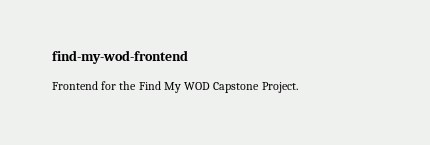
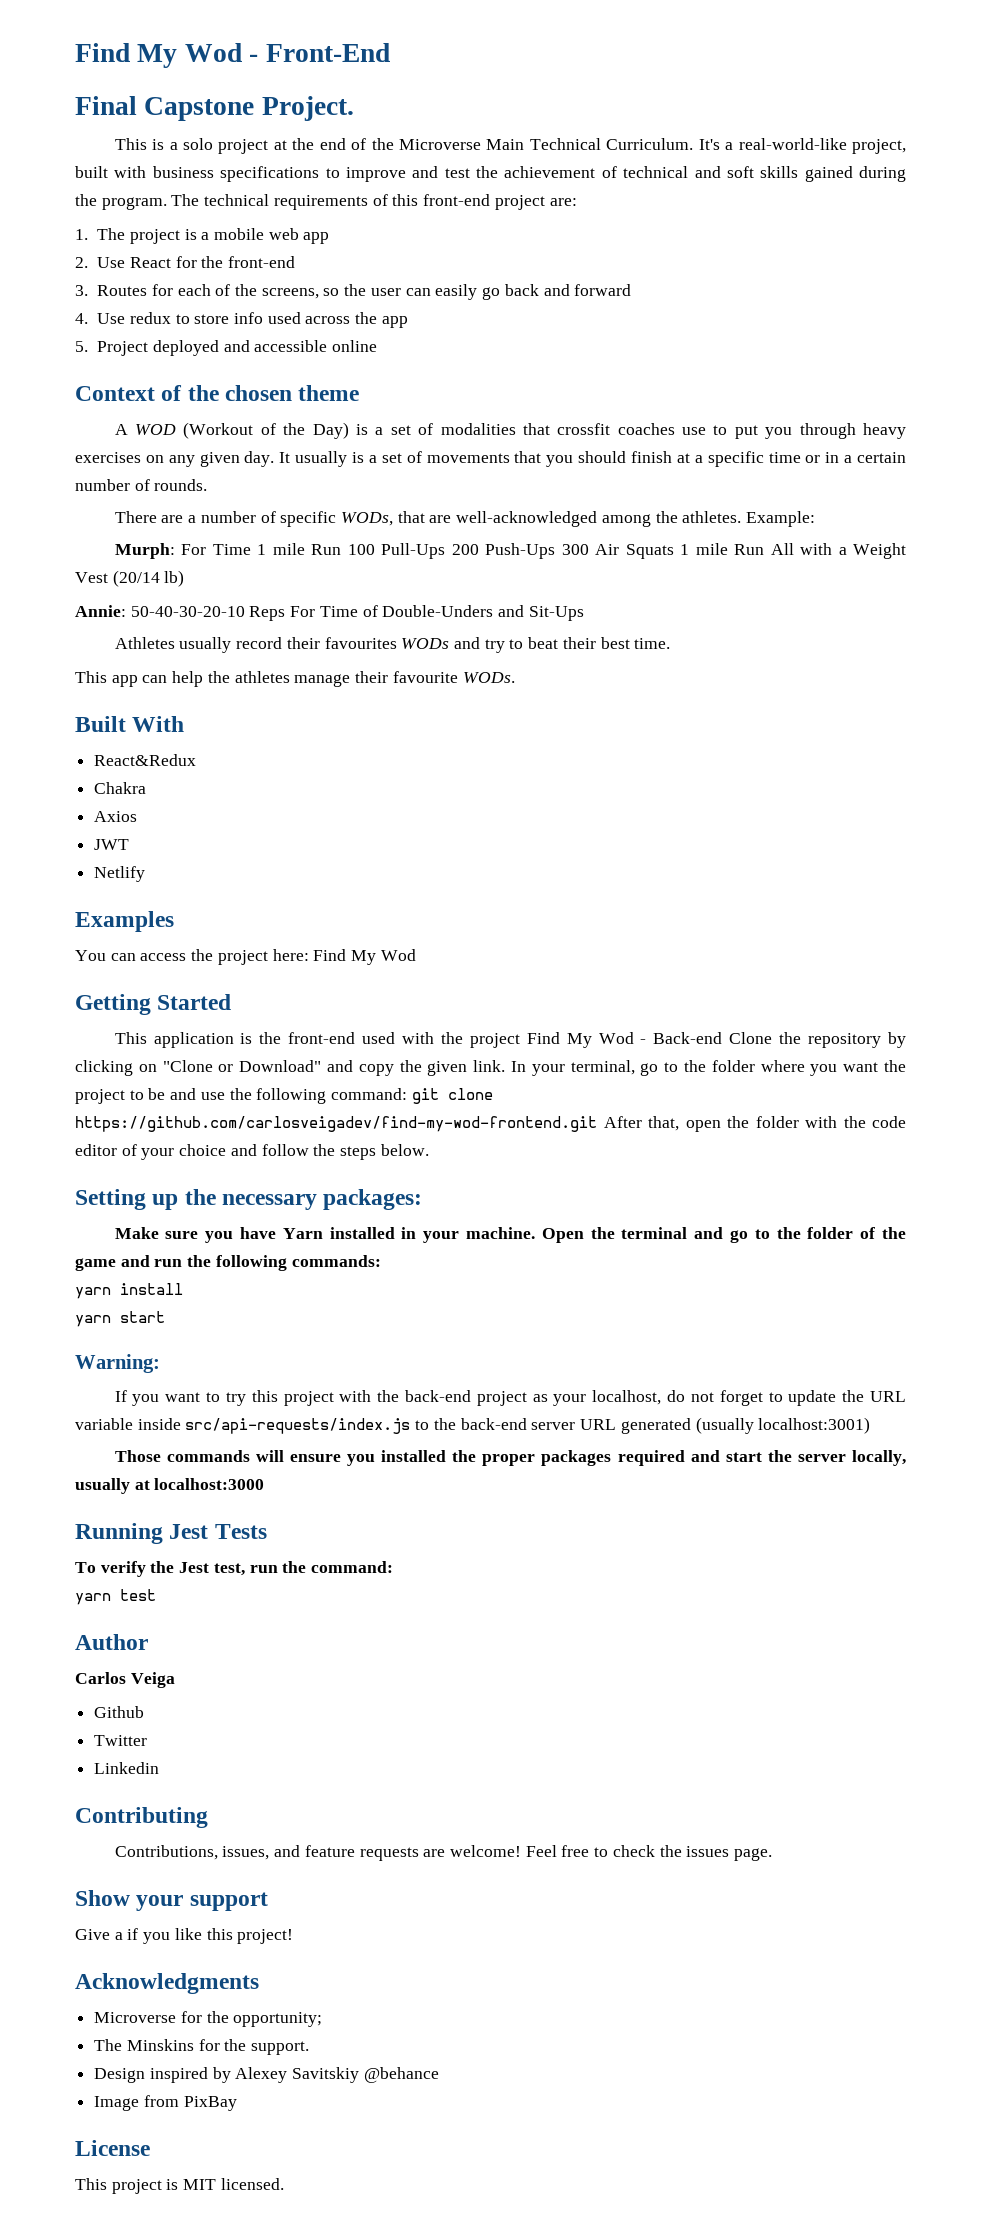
- find-my-wod-frontend
- Frontend for the Find My WOD Capstone Project.
+ Find My Wod - Front-End
+ Final Capstone Project.
+ This is a solo project at the end of the Microverse Main Technical Curriculum. It's a real-world-like project, built with business specifications to improve and test the achievement of technical and soft skills gained during the program. The technical requirements of this front-end project are:
+ 1. The project is a mobile web app
+ 2. Use React for the front-end
+ 3. Routes for each of the screens, so the user can easily go back and forward
+ 4. Use redux to store info used across the app
+ 5. Project deployed and accessible online
+ Context of the chosen theme
+ A WOD (Workout of the Day) is a set of modalities that crossfit coaches use to put you through heavy exercises on any given day. It usually is a set of movements that you should finish at a specific time or in a certain number of rounds.
+ There are a number of specific WODs, that are well-acknowledged among the athletes. Example:
+ Murph: For Time 1 mile Run 100 Pull-Ups 200 Push-Ups 300 Air Squats 1 mile Run All with a Weight Vest (20/14 lb)
+ Annie: 50-40-30-20-10 Reps For Time of Double-Unders and Sit-Ups
+ Athletes usually record their favourites WODs and try to beat their best time.
+ This app can help the athletes manage their favourite WODs.
+ Built With
+ React&Redux
+ Chakra
+ Axios
+ JWT
+ Netlify
+ Examples
+ You can access the project here: Find My Wod
+ Getting Started
+ This application is the front-end used with the project Find My Wod - Back-end Clone the repository by clicking on "Clone or Download" and copy the given link. In your terminal, go to the folder where you want the project to be and use the following command: git clone https://github.com/carlosveigadev/find-my-wod-frontend.git After that, open the folder with the code editor of your choice and follow the steps below.
+ Setting up the necessary packages:
+ Make sure you have Yarn installed in your machine. Open the terminal and go to the folder of the game and run the following commands:
+ yarn install
+ yarn start
+ Warning:
+ If you want to try this project with the back-end project as your localhost, do not forget to update the URL variable inside src/api-requests/index.js to the back-end server URL generated (usually localhost:3001)
+ Those commands will ensure you installed the proper packages required and start the server locally, usually at localhost:3000
+ Running Jest Tests
+ To verify the Jest test, run the command:
+ yarn test
+ Author
+ Carlos Veiga
+ Github
+ Twitter
+ Linkedin
+ Contributing
+ Contributions, issues, and feature requests are welcome! Feel free to check the issues page.
+ Show your support
+ Give a if you like this project!
+ Acknowledgments
+ Microverse for the opportunity;
+ The Minskins for the support.
+ Design inspired by Alexey Savitskiy @behance
+ Image from PixBay
+ License
+ This project is MIT licensed.

